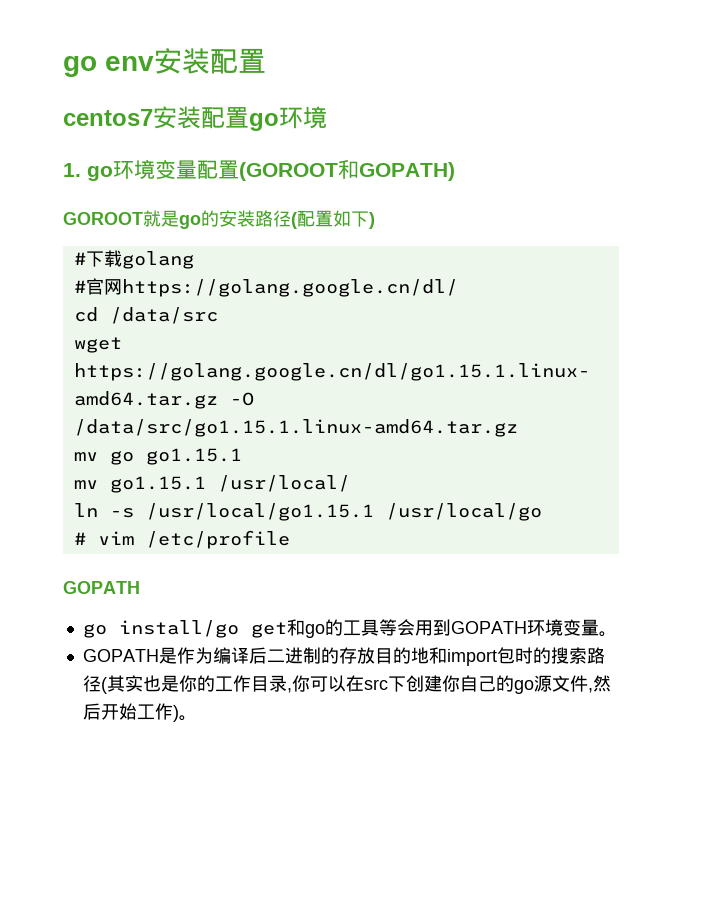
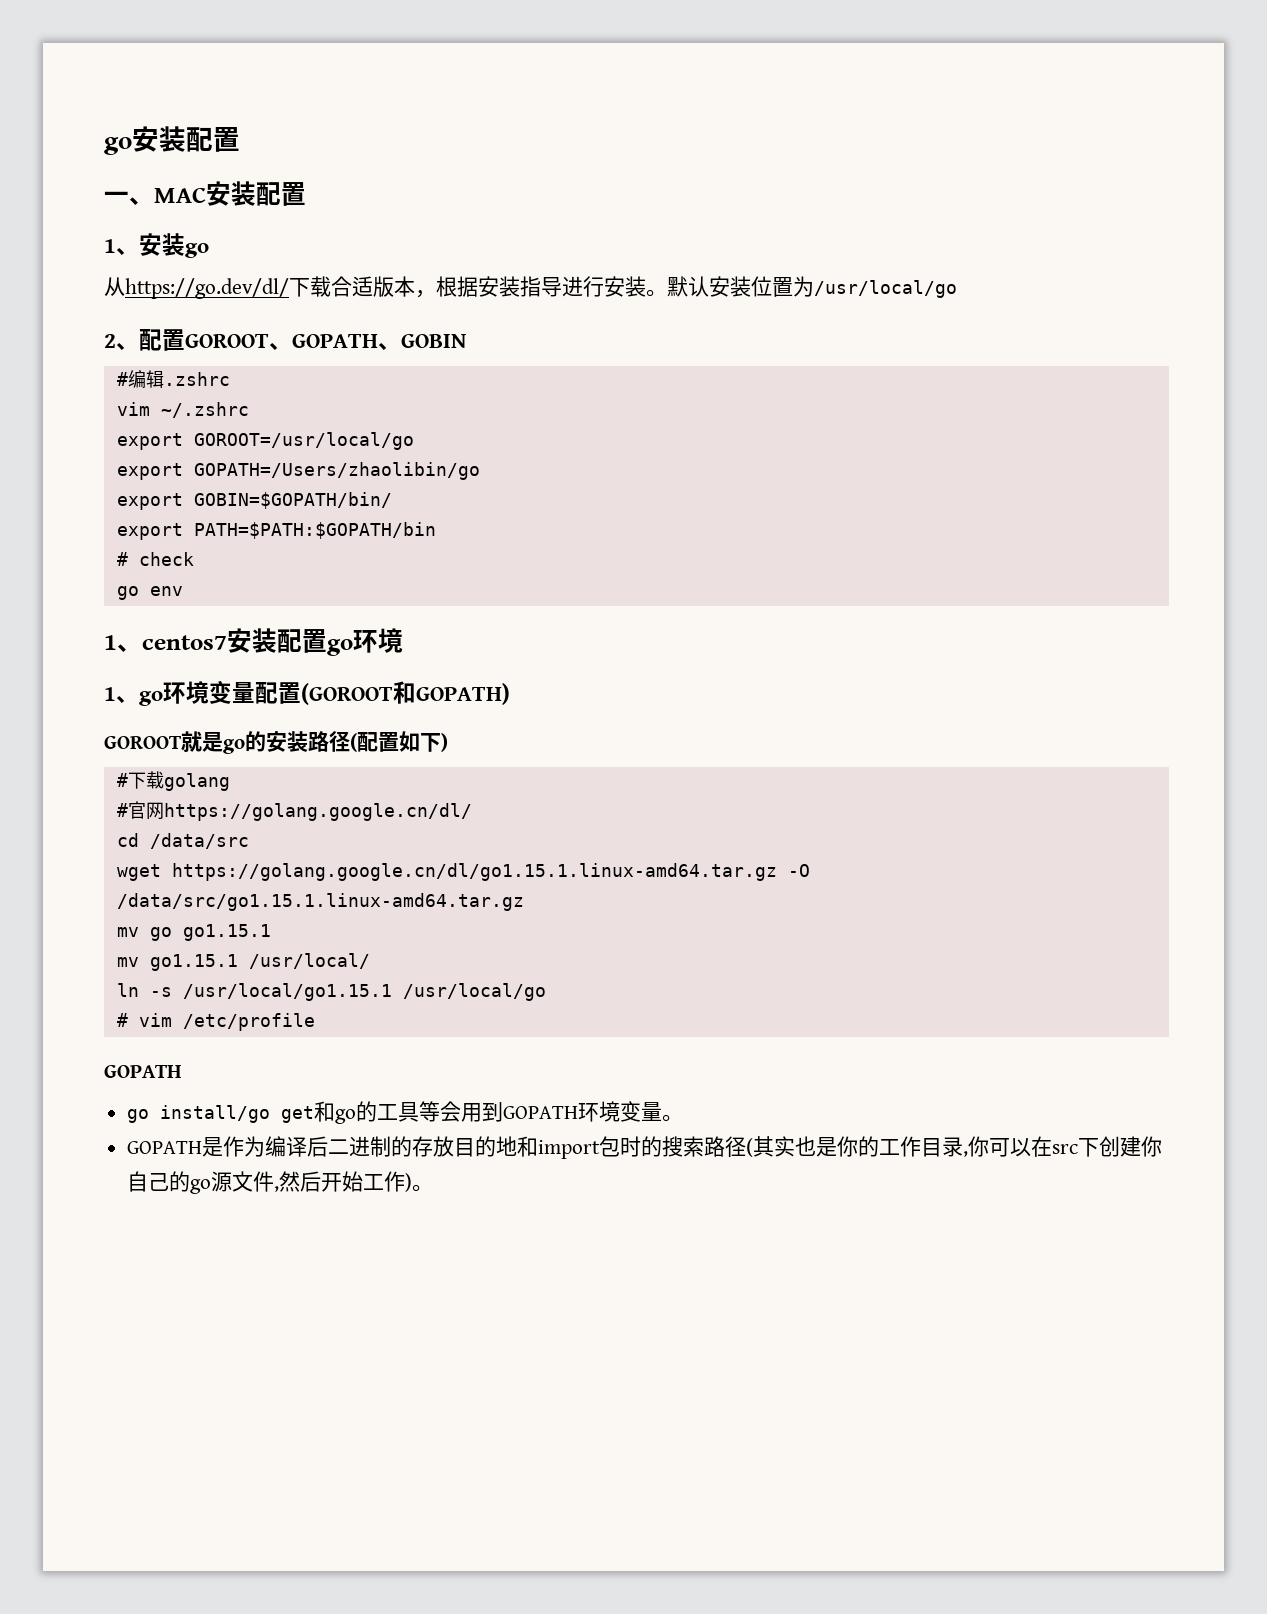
- go env安装配置
- centos7安装配置go环境
+ go安装配置
+ 一、MAC安装配置
+ 1、安装go
+ 从https://go.dev/dl/下载合适版本，根据安装指导进行安装。默认安装位置为/usr/local/go
+ 2、配置GOROOT、GOPATH、GOBIN
+ #编辑.zshrc
+ vim ~/.zshrc
+ export GOROOT=/usr/local/go
+ export GOPATH=/Users/zhaolibin/go
+ export GOBIN=$GOPATH/bin/
+ export PATH=$PATH:$GOPATH/bin
+ # check
+ go env
+ 1、centos7安装配置go环境
- 1. go环境变量配置(GOROOT和GOPATH)
+ 1、go环境变量配置(GOROOT和GOPATH)

